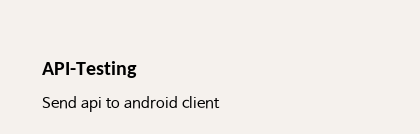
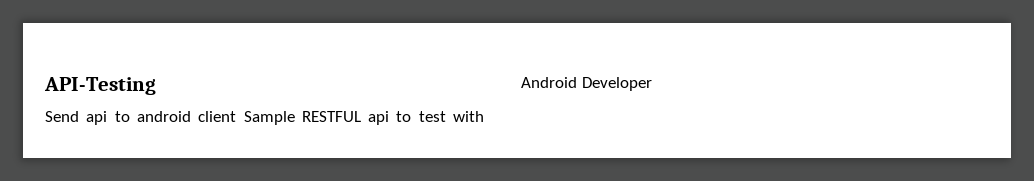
- Send api to android client
+ Send api to android client Sample RESTFUL api to test with Android Developer

